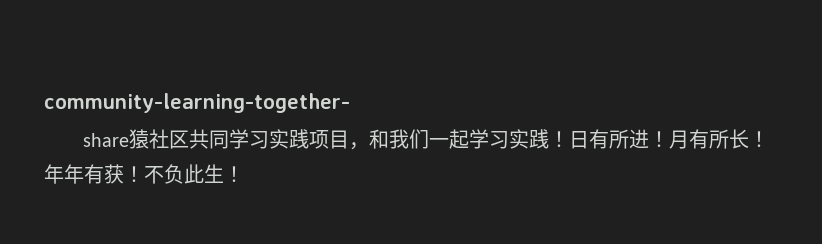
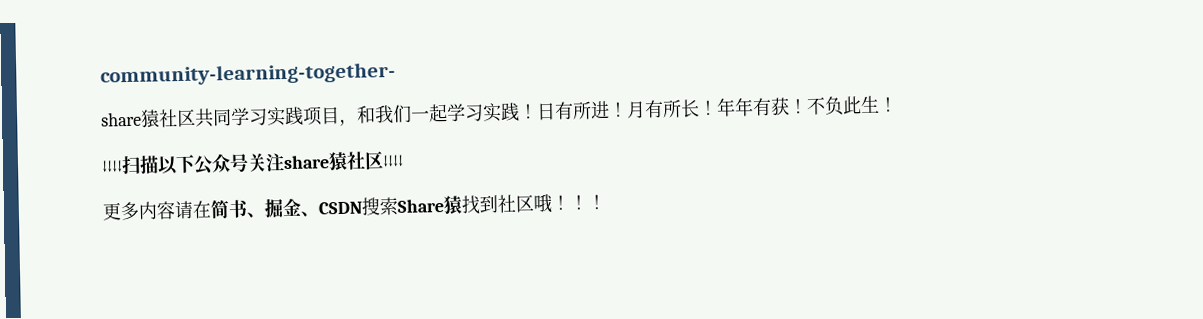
+ ↓↓↓↓扫描以下公众号关注share猿社区↓↓↓↓
+ 更多内容请在简书、掘金、CSDN搜索Share猿找到社区哦！！！

